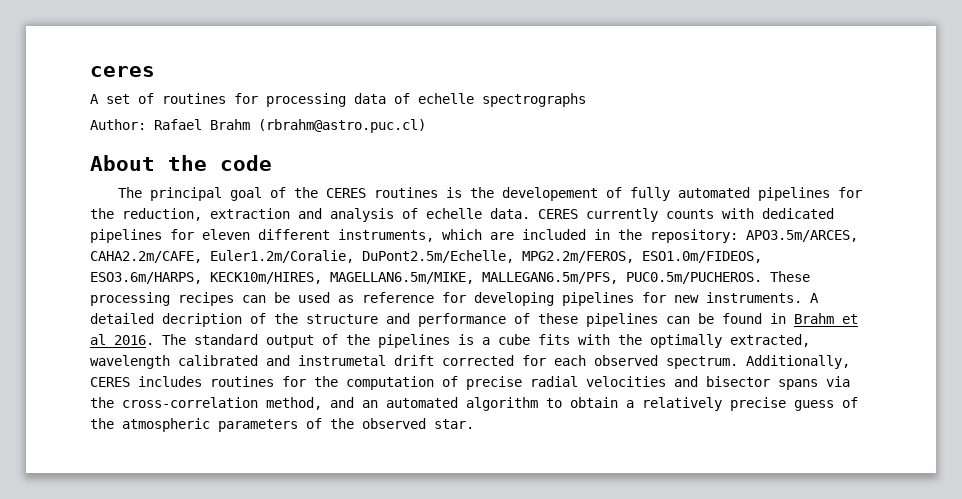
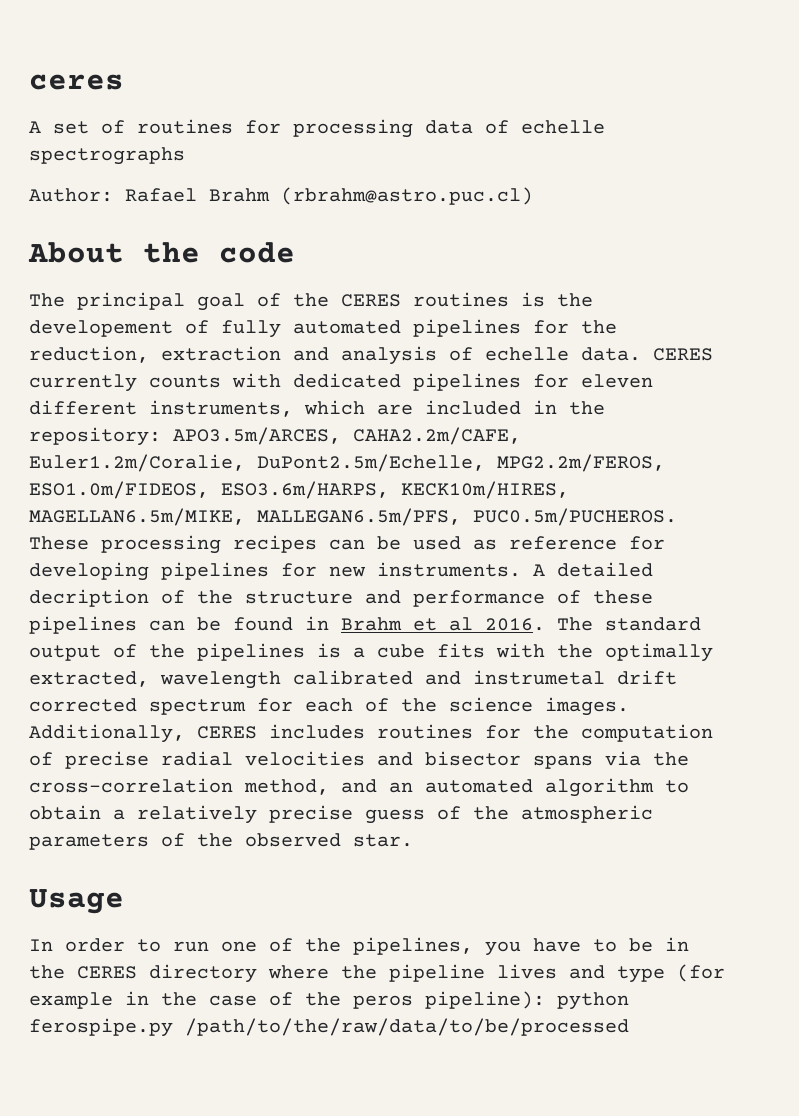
- The standard output of the pipelines is a cube fits with the optimally extracted, wavelength calibrated and instrumetal drift corrected for each observed spectrum.
+ The standard output of the pipelines is a cube fits with the optimally extracted, wavelength calibrated and instrumetal drift corrected spectrum for each of the science images.
+ Usage
+ In order to run one of the pipelines, you have to be in the CERES directory where the pipeline lives and type (for example in the case of the peros pipeline): python ferospipe.py /path/to/the/raw/data/to/be/processed

